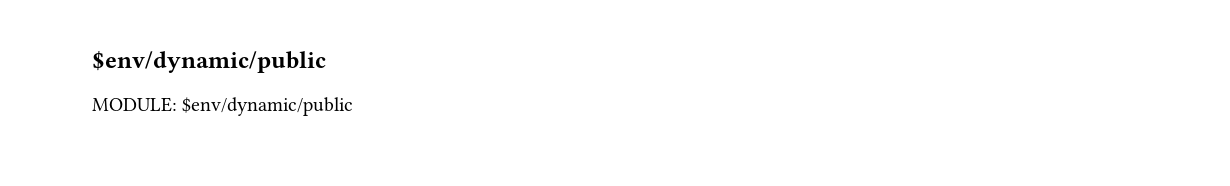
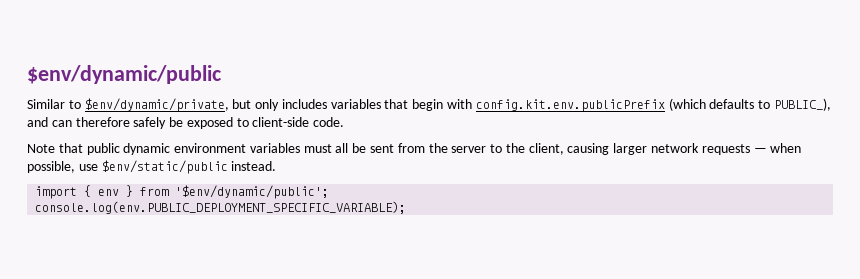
- MODULE: $env/dynamic/public
+ Similar to $env/dynamic/private, but only includes variables that begin with config.kit.env.publicPrefix (which defaults to PUBLIC_), and can therefore safely be exposed to client-side code.
+ Note that public dynamic environment variables must all be sent from the server to the client, causing larger network requests — when possible, use $env/static/public instead.
+ import { env } from '$env/dynamic/public';
+ console.log(env.PUBLIC_DEPLOYMENT_SPECIFIC_VARIABLE);

